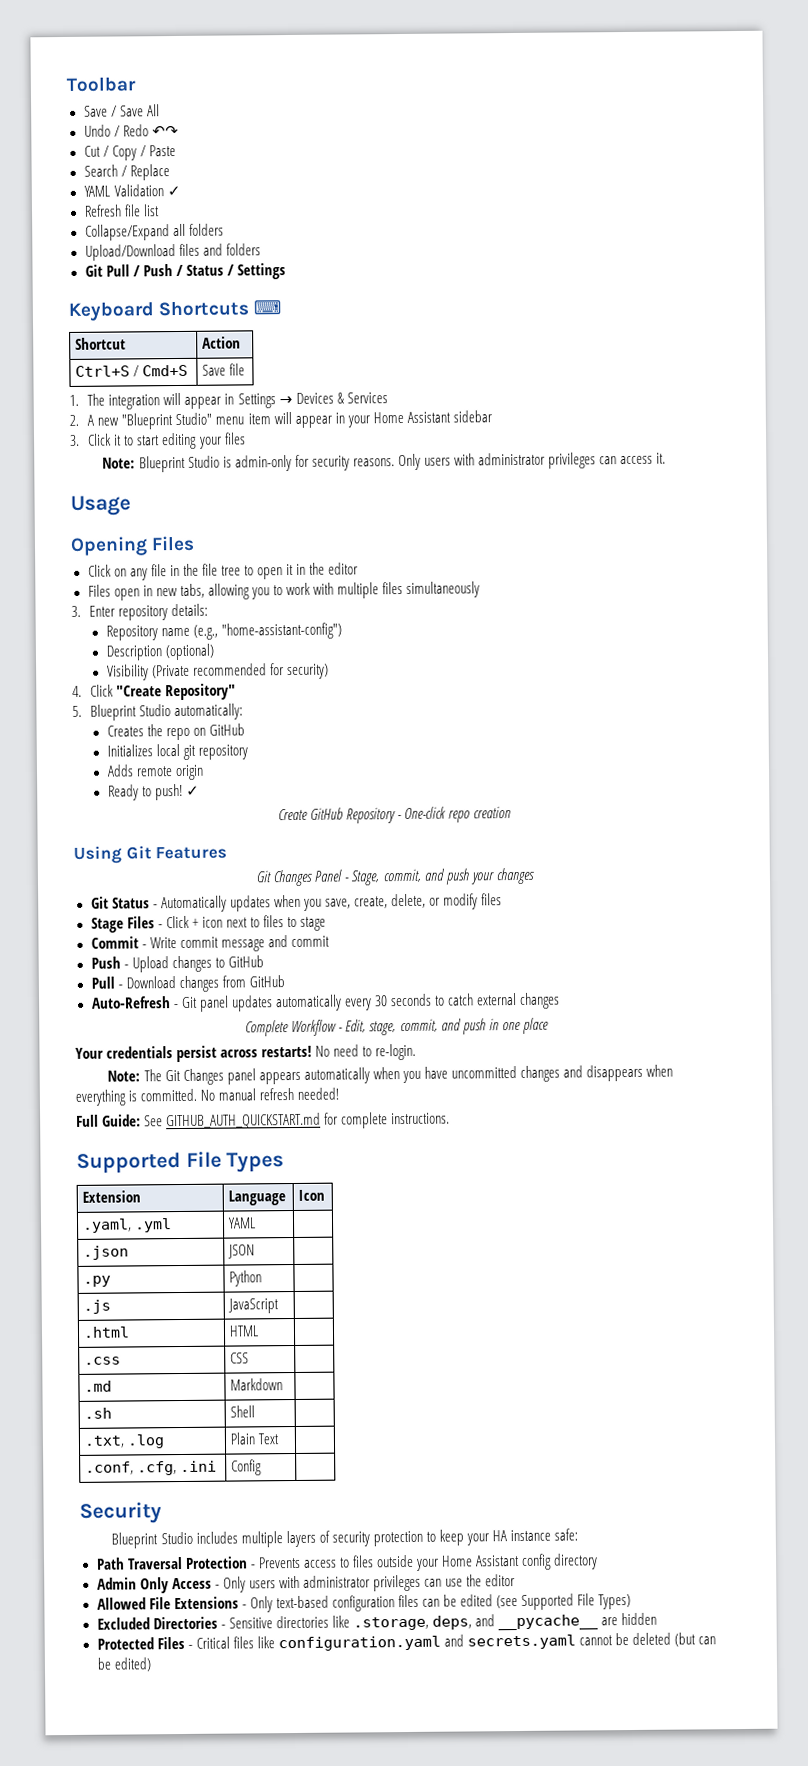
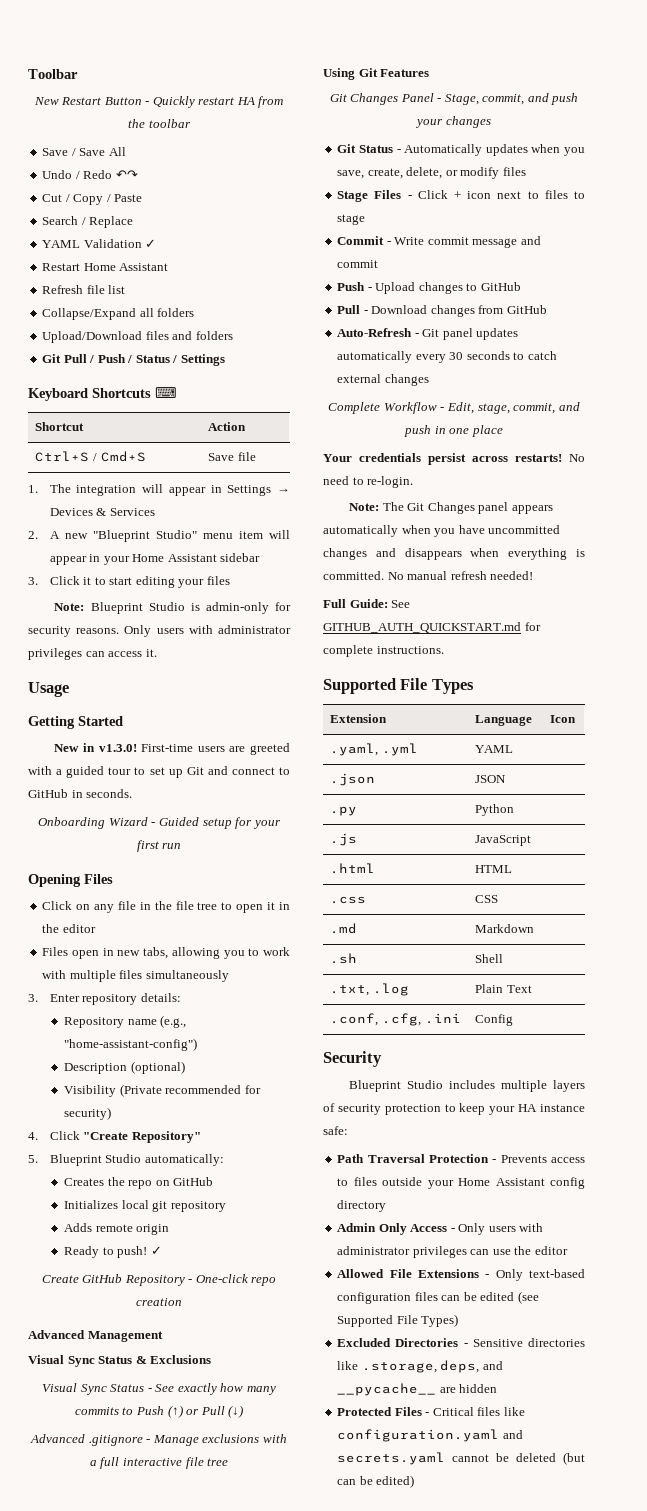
+ New Restart Button - Quickly restart HA from the toolbar
+ Restart Home Assistant
+ Getting Started
+ New in v1.3.0! First-time users are greeted with a guided tour to set up Git and connect to GitHub in seconds.
+ Onboarding Wizard - Guided setup for your first run
+ Advanced Management
+ Visual Sync Status & Exclusions
+ Visual Sync Status - See exactly how many commits to Push (↑) or Pull (↓)
+ Advanced .gitignore - Manage exclusions with a full interactive file tree

